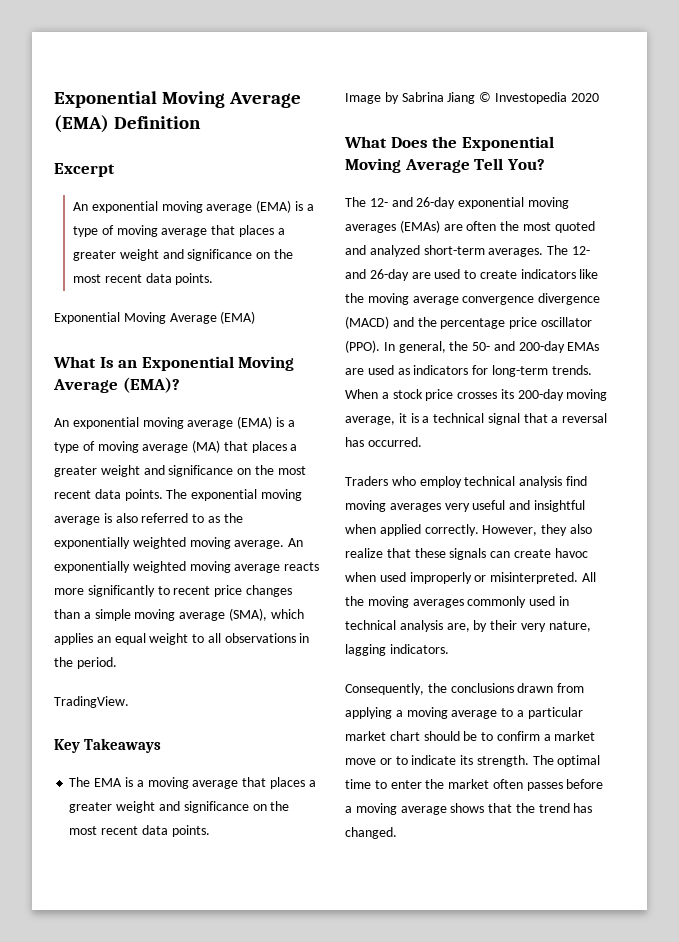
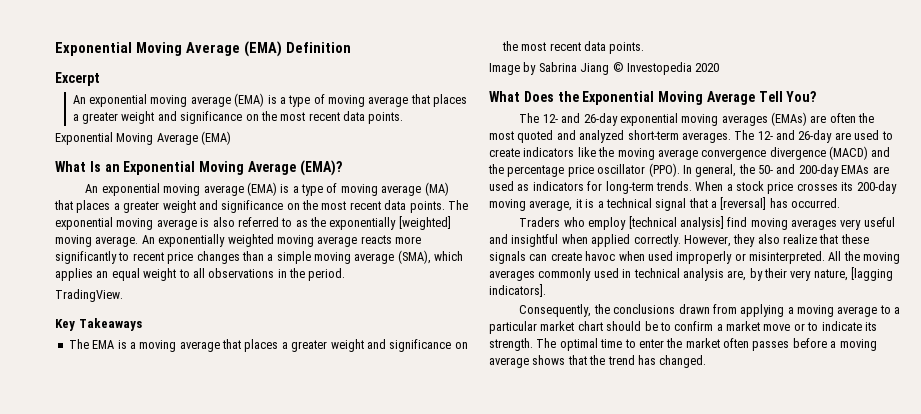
- The exponential moving average is also referred to as the exponentially weighted moving average.
+ The exponential moving average is also referred to as the exponentially [weighted] moving average.
- When a stock price crosses its 200-day moving average, it is a technical signal that a reversal has occurred.
+ When a stock price crosses its 200-day moving average, it is a technical signal that a [reversal] has occurred.
- Traders who employ technical analysis find moving averages very useful and insightful when applied correctly.
+ Traders who employ [technical analysis] find moving averages very useful and insightful when applied correctly.
- All the moving averages commonly used in technical analysis are, by their very nature, lagging indicators.
+ All the moving averages commonly used in technical analysis are, by their very nature, [lagging indicators].

